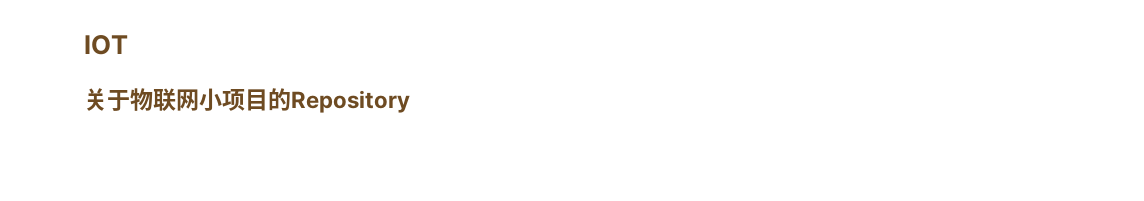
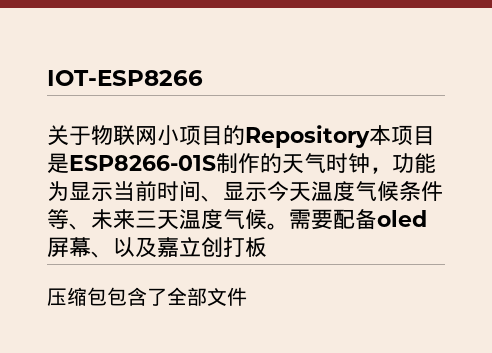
- IOT
+ IOT-ESP8266
- 关于物联网小项目的Repository
+ 关于物联网小项目的Repository本项目是ESP8266-01S制作的天气时钟，功能为显示当前时间、显示今天温度气候条件等、未来三天温度气候。需要配备oled屏幕、以及嘉立创打板
+ 压缩包包含了全部文件

